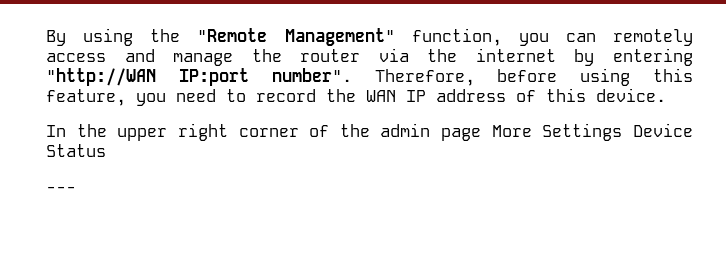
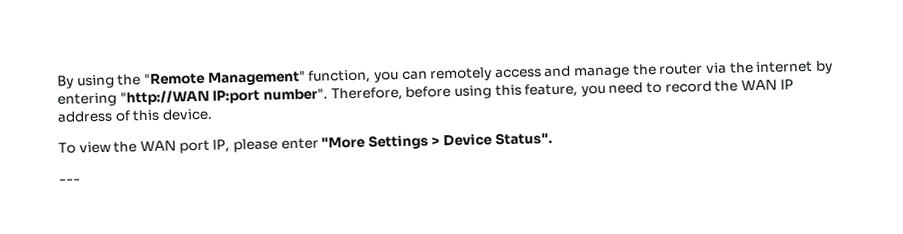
- In the upper right corner of the admin page More Settings Device Status
+ To view the WAN port IP, please enter "More Settings > Device Status".

